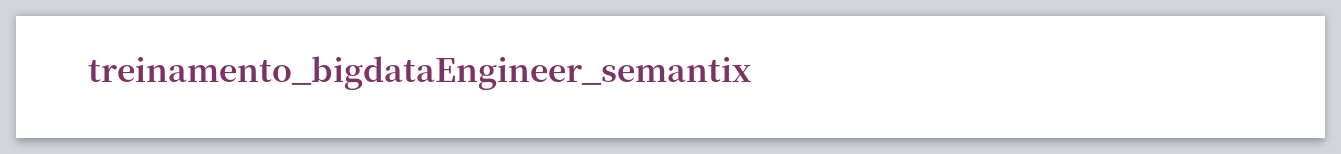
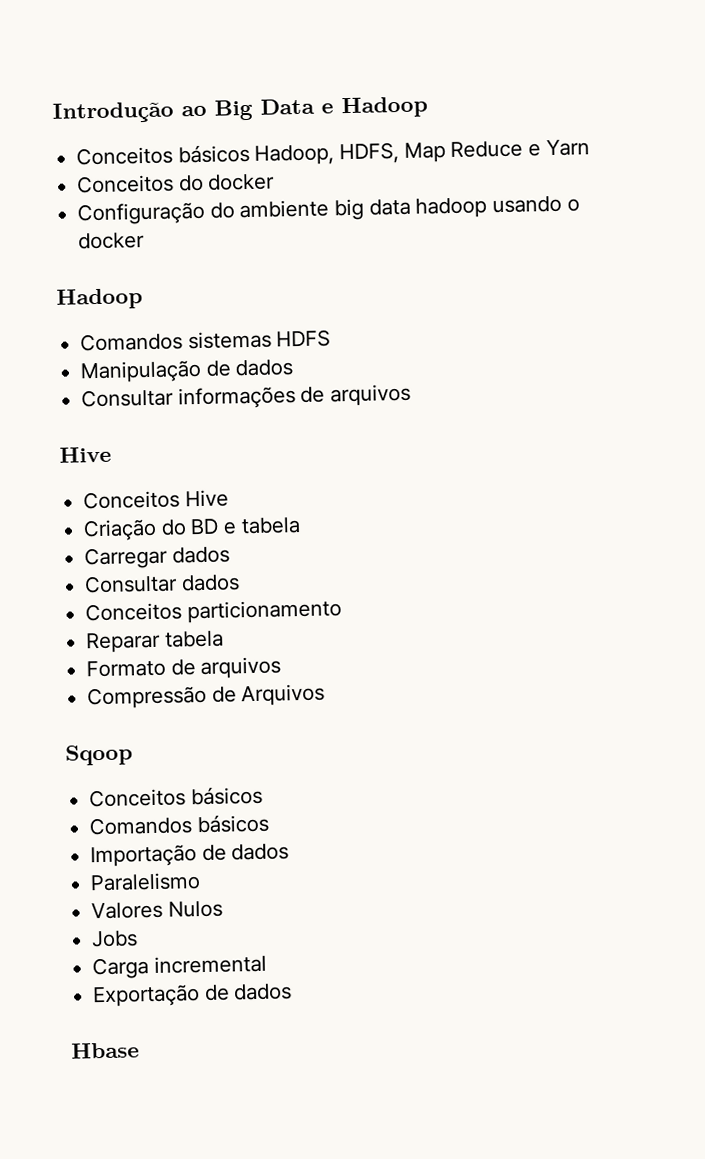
- treinamento_bigdataEngineer_semantix
+ Introdução ao Big Data e Hadoop
+ Conceitos básicos Hadoop, HDFS, Map Reduce e Yarn
+ Conceitos do docker
+ Configuração do ambiente big data hadoop usando o docker
+ Hadoop
+ Comandos sistemas HDFS
+ Manipulação de dados
+ Consultar informações de arquivos
+ Hive
+ Conceitos Hive
+ Criação do BD e tabela
+ Carregar dados
+ Consultar dados
+ Conceitos particionamento
+ Reparar tabela
+ Formato de arquivos
+ Compressão de Arquivos
+ Sqoop
+ Conceitos básicos
+ Comandos básicos
+ Importação de dados
+ Paralelismo
+ Valores Nulos
+ Jobs
+ Carga incremental
+ Exportação de dados
+ Hbase

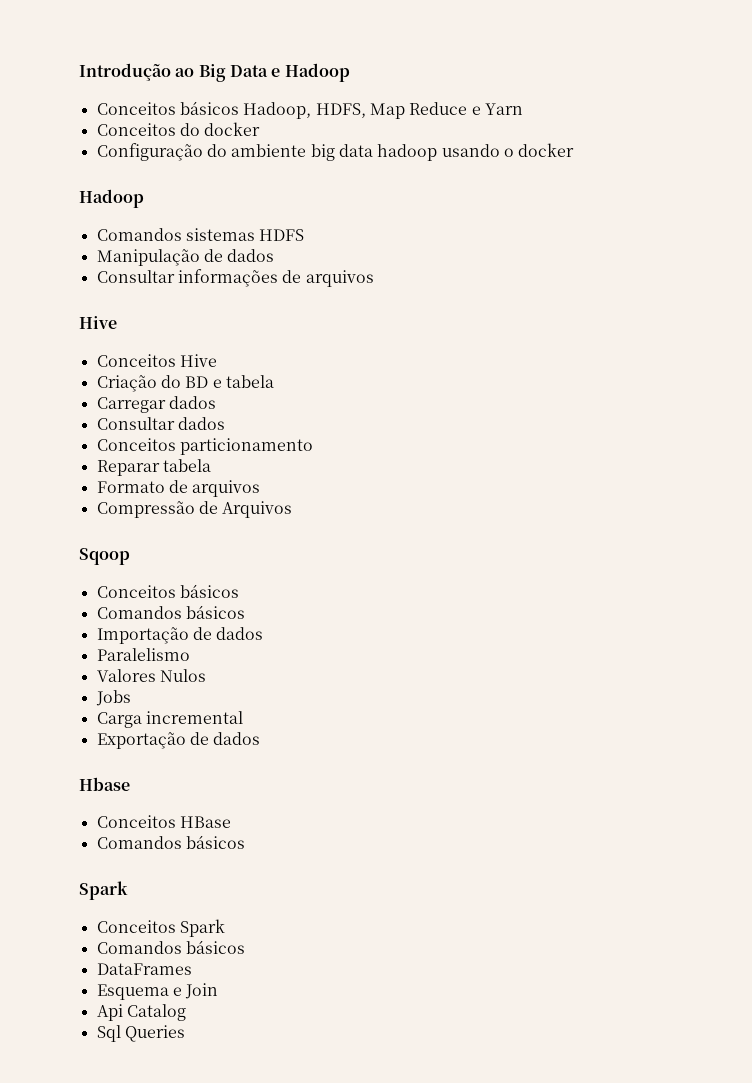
+ Conceitos HBase
+ Comandos básicos
+ Spark
+ Conceitos Spark
+ Comandos básicos
+ DataFrames
+ Esquema e Join
+ Api Catalog
+ Sql Queries

